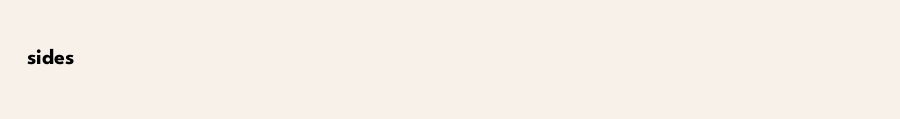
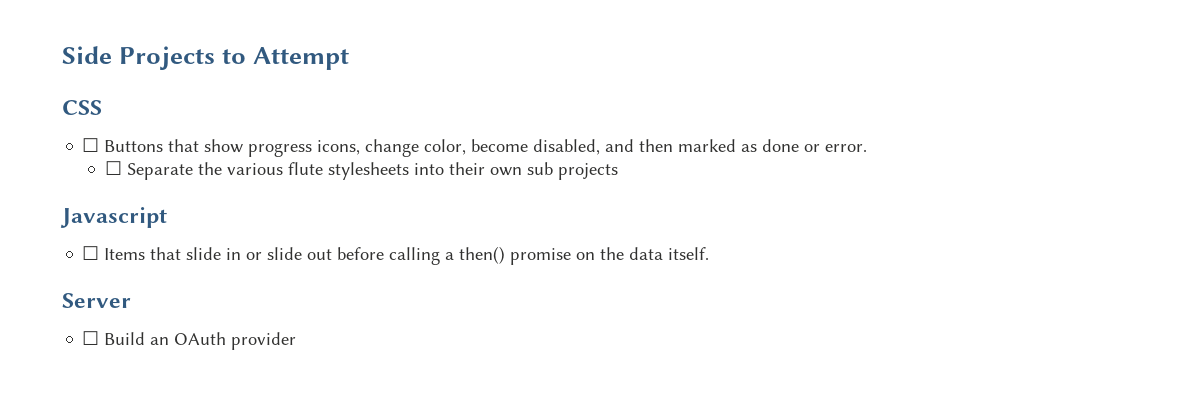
- sides
+ Side Projects to Attempt
+ CSS
+ ☐ Buttons that show progress icons, change color, become disabled, and then marked as done or error.
+ ☐ Separate the various flute stylesheets into their own sub projects
+ Javascript
+ ☐ Items that slide in or slide out before calling a then() promise on the data itself.
+ Server
+ ☐ Build an OAuth provider

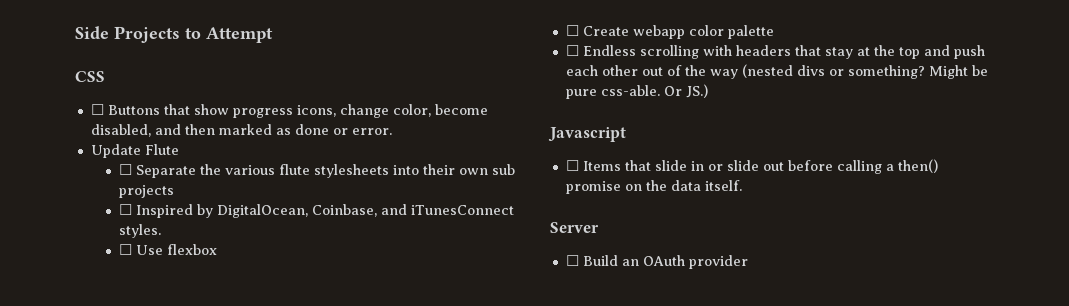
+ Update Flute
+ ☐ Inspired by DigitalOcean, Coinbase, and iTunesConnect styles.
+ ☐ Use flexbox
+ ☐ Create webapp color palette
+ ☐ Endless scrolling with headers that stay at the top and push each other out of the way (nested divs or something? Might be pure css-able. Or JS.)

